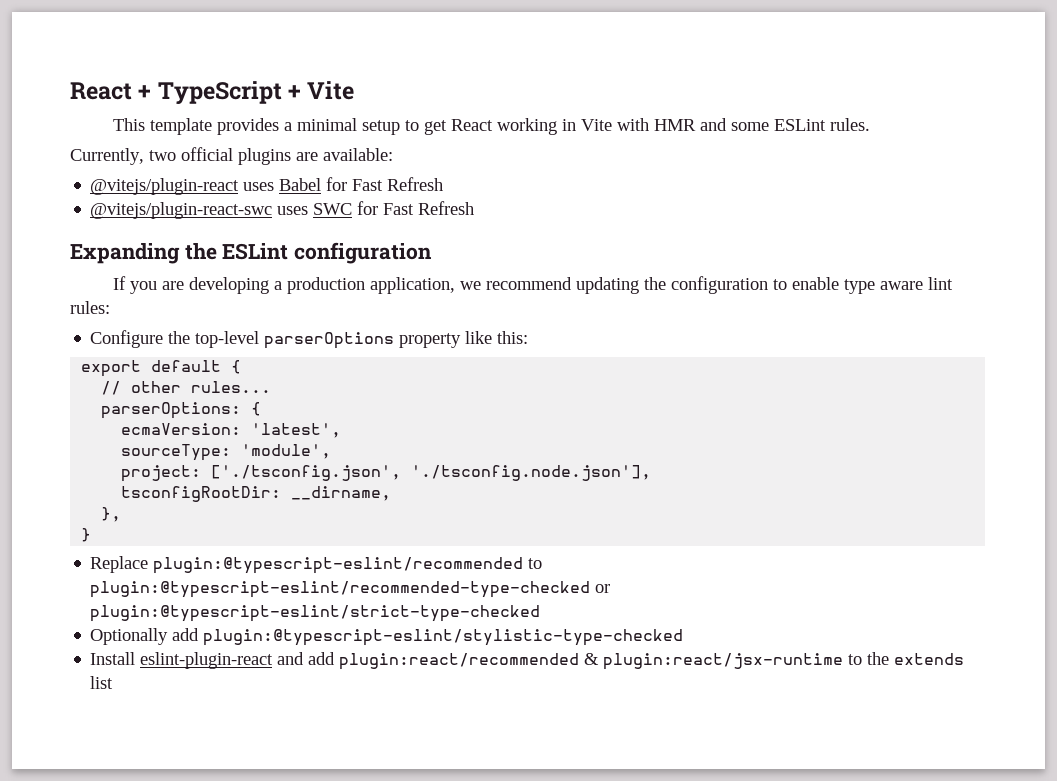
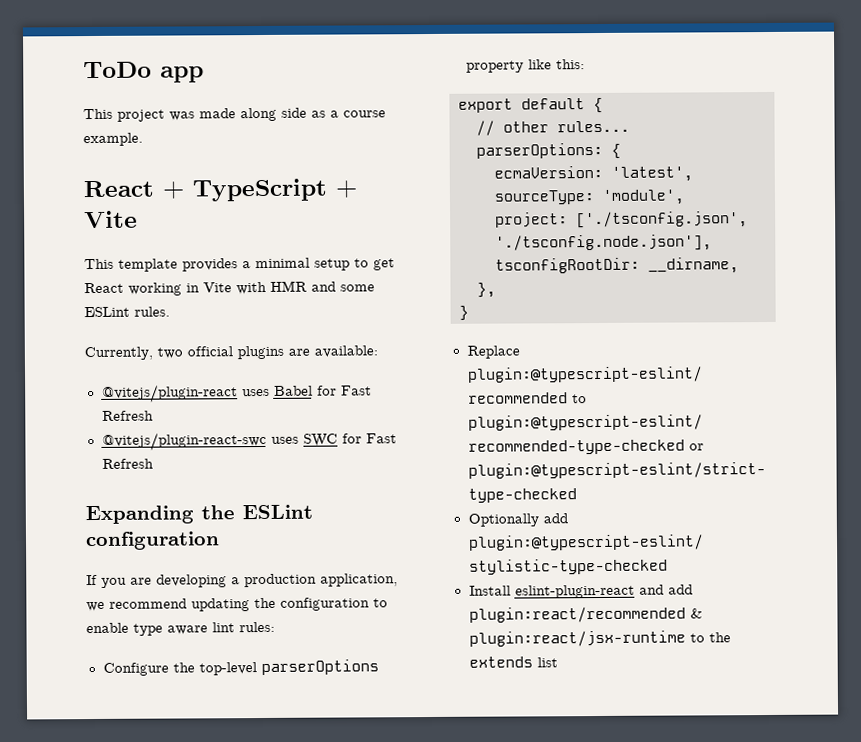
+ ToDo app
+ This project was made along side as a course example.

